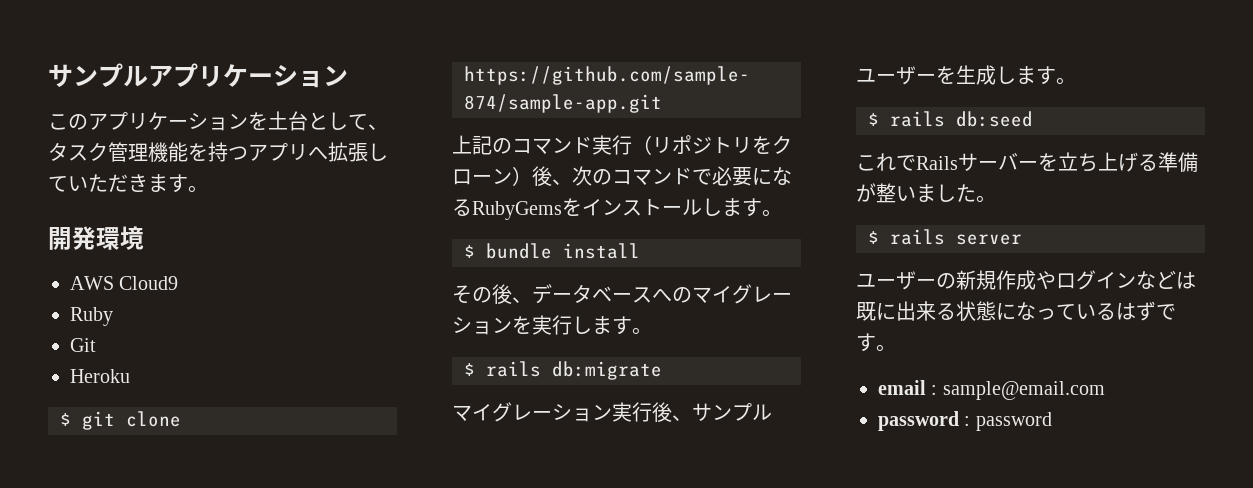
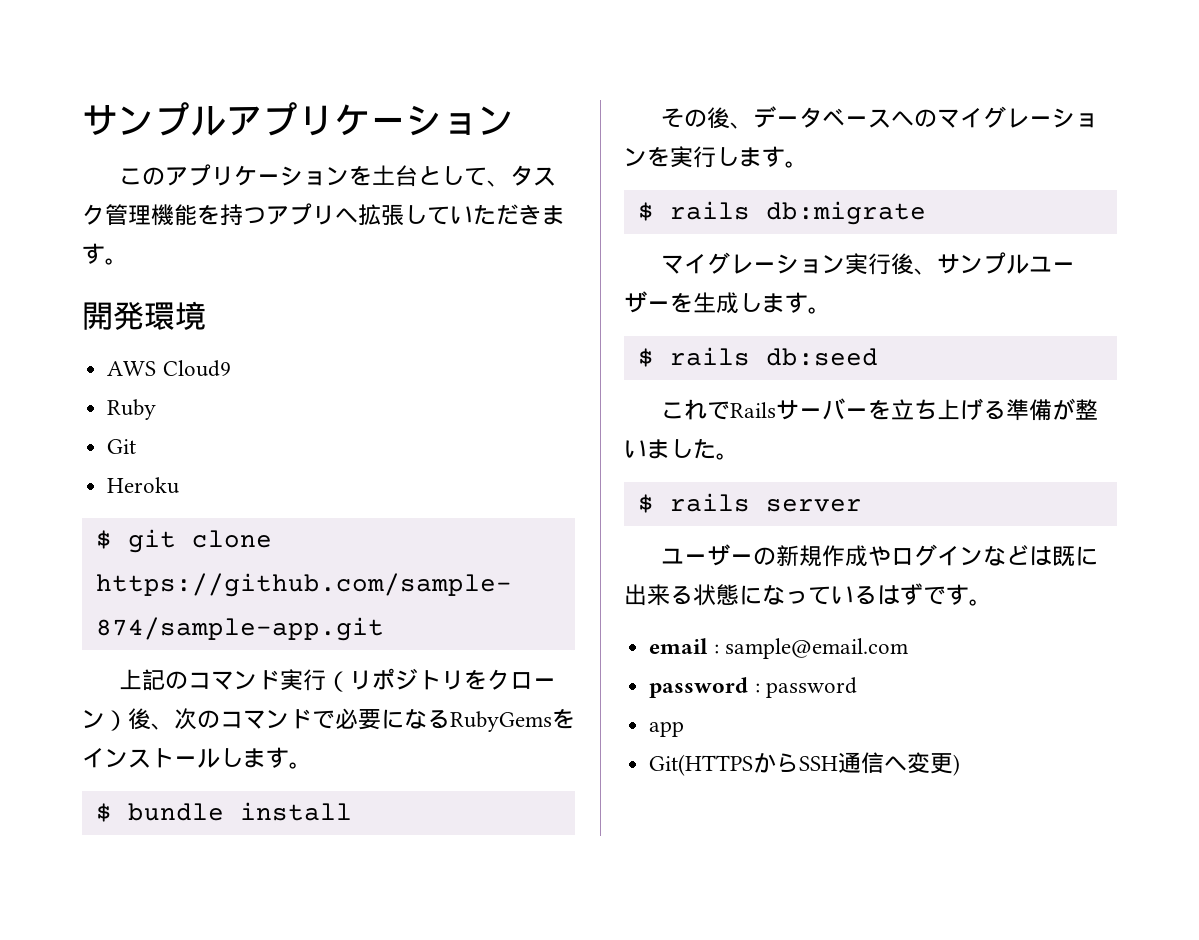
+ app
+ Git(HTTPSからSSH通信へ変更)

